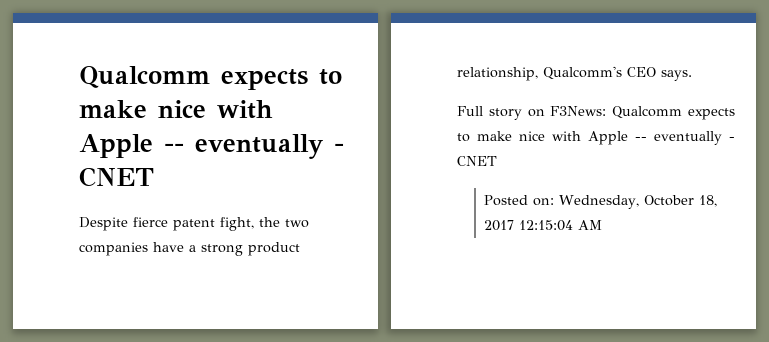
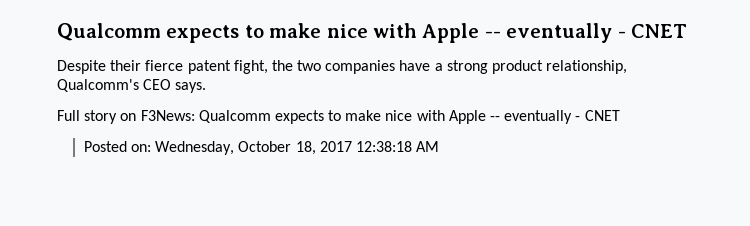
- Despite fierce patent fight, the two companies have a strong product relationship, Qualcomm's CEO says.
+ Despite their fierce patent fight, the two companies have a strong product relationship, Qualcomm's CEO says.
- Posted on: Wednesday, October 18, 2017 12:15:04 AM
+ Posted on: Wednesday, October 18, 2017 12:38:18 AM

